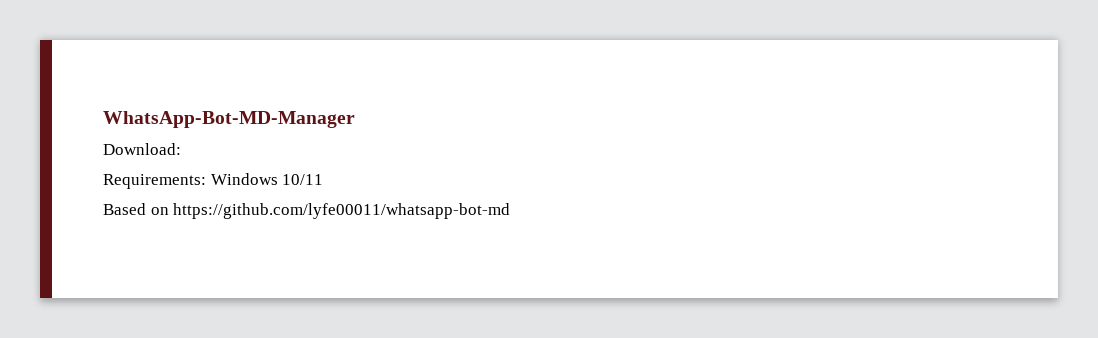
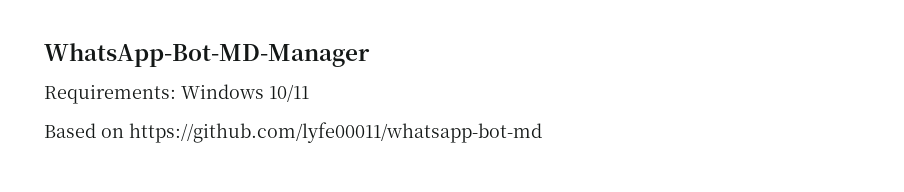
- Download:

